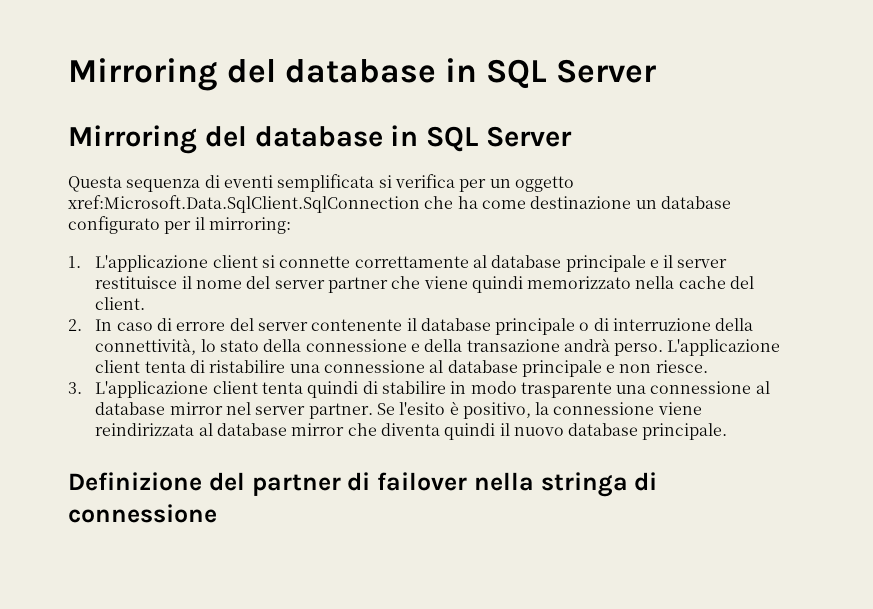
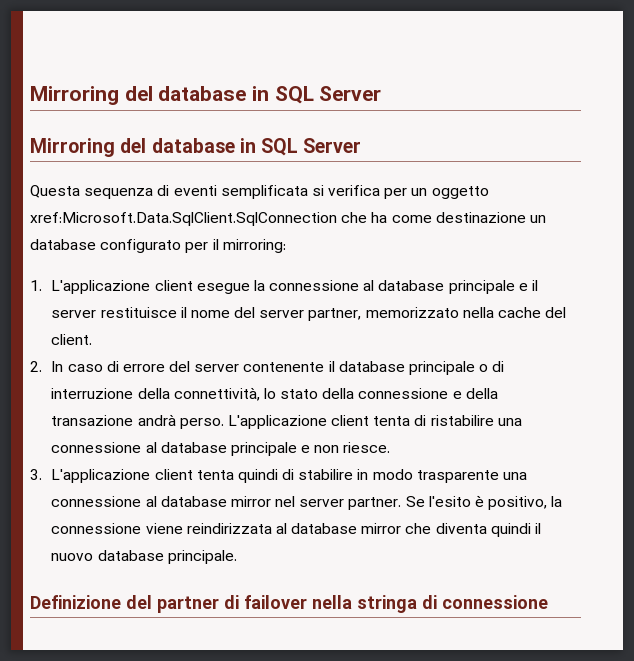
- 1. L'applicazione client si connette correttamente al database principale e il server restituisce il nome del server partner che viene quindi memorizzato nella cache del client.
+ 1. L'applicazione client esegue la connessione al database principale e il server restituisce il nome del server partner, memorizzato nella cache del client.

